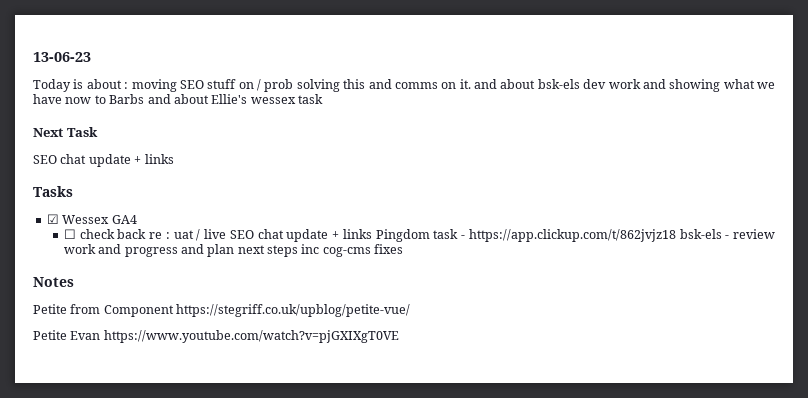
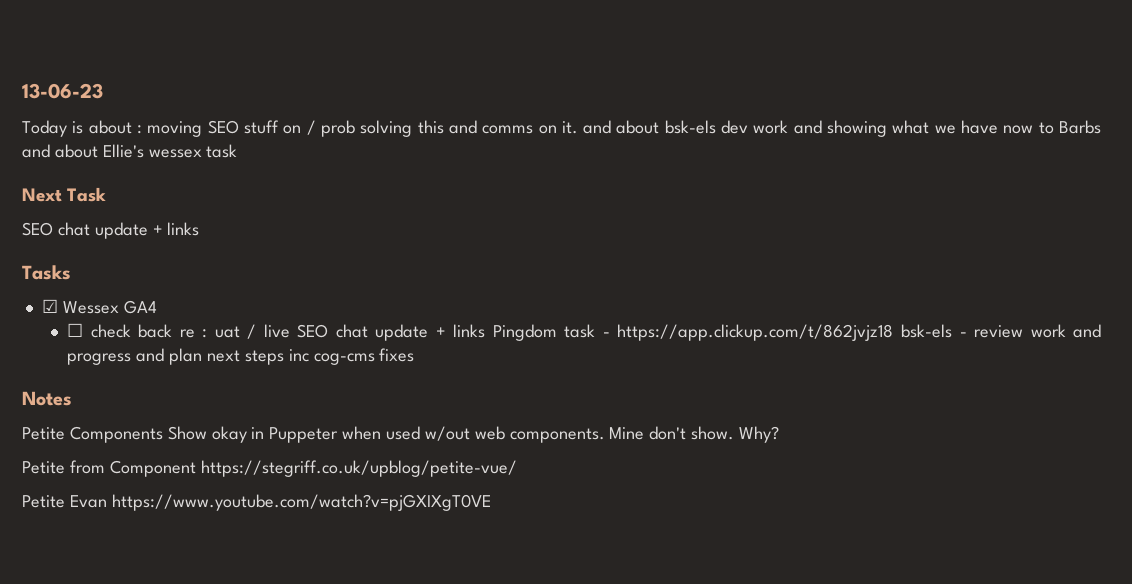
+ Petite Components Show okay in Puppeter when used w/out web components. Mine don't show. Why?

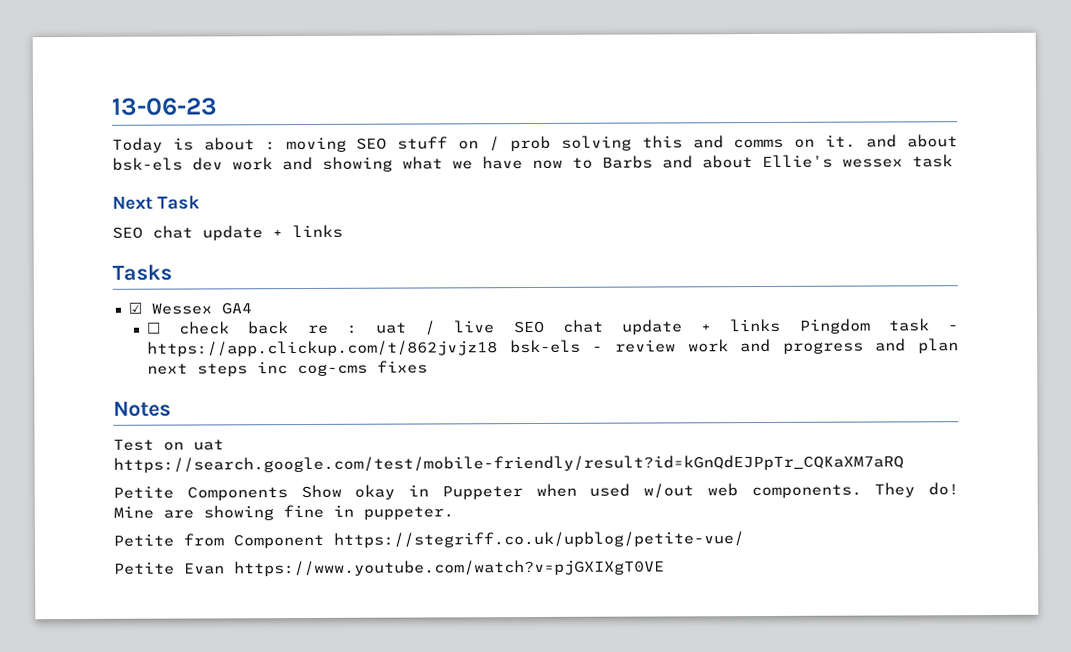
+ Test on uat https://search.google.com/test/mobile-friendly/result?id=kGnQdEJPpTr_CQKaXM7aRQ
- Mine don't show. Why?
+ They do! Mine are showing fine in puppeter.

